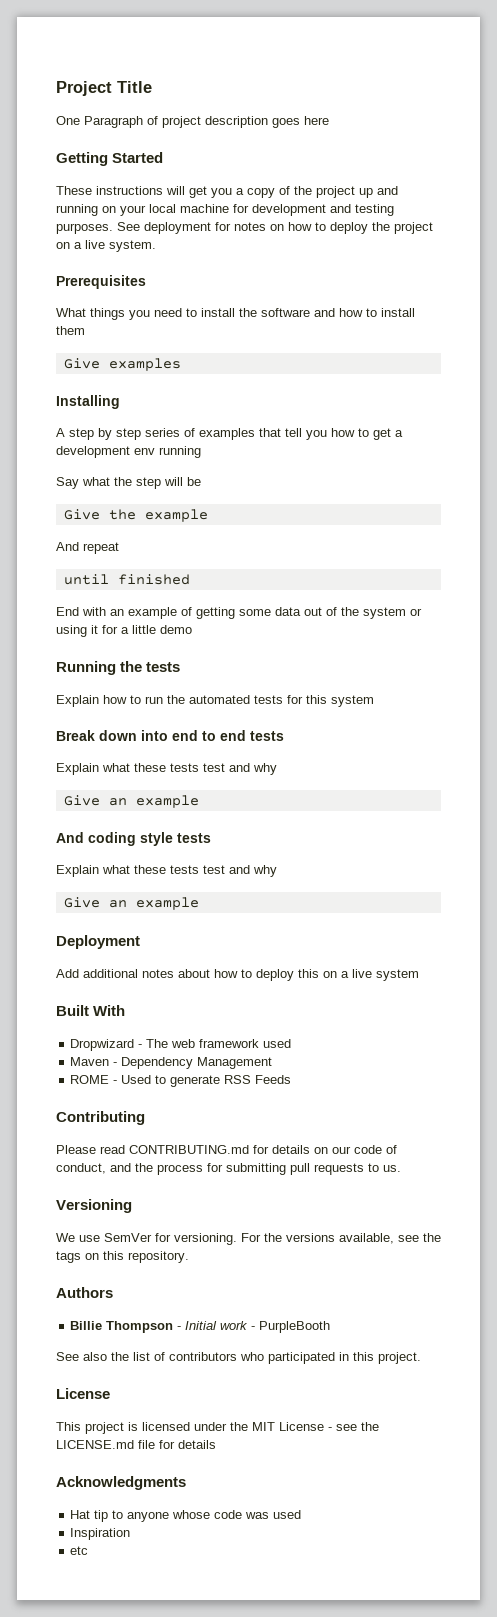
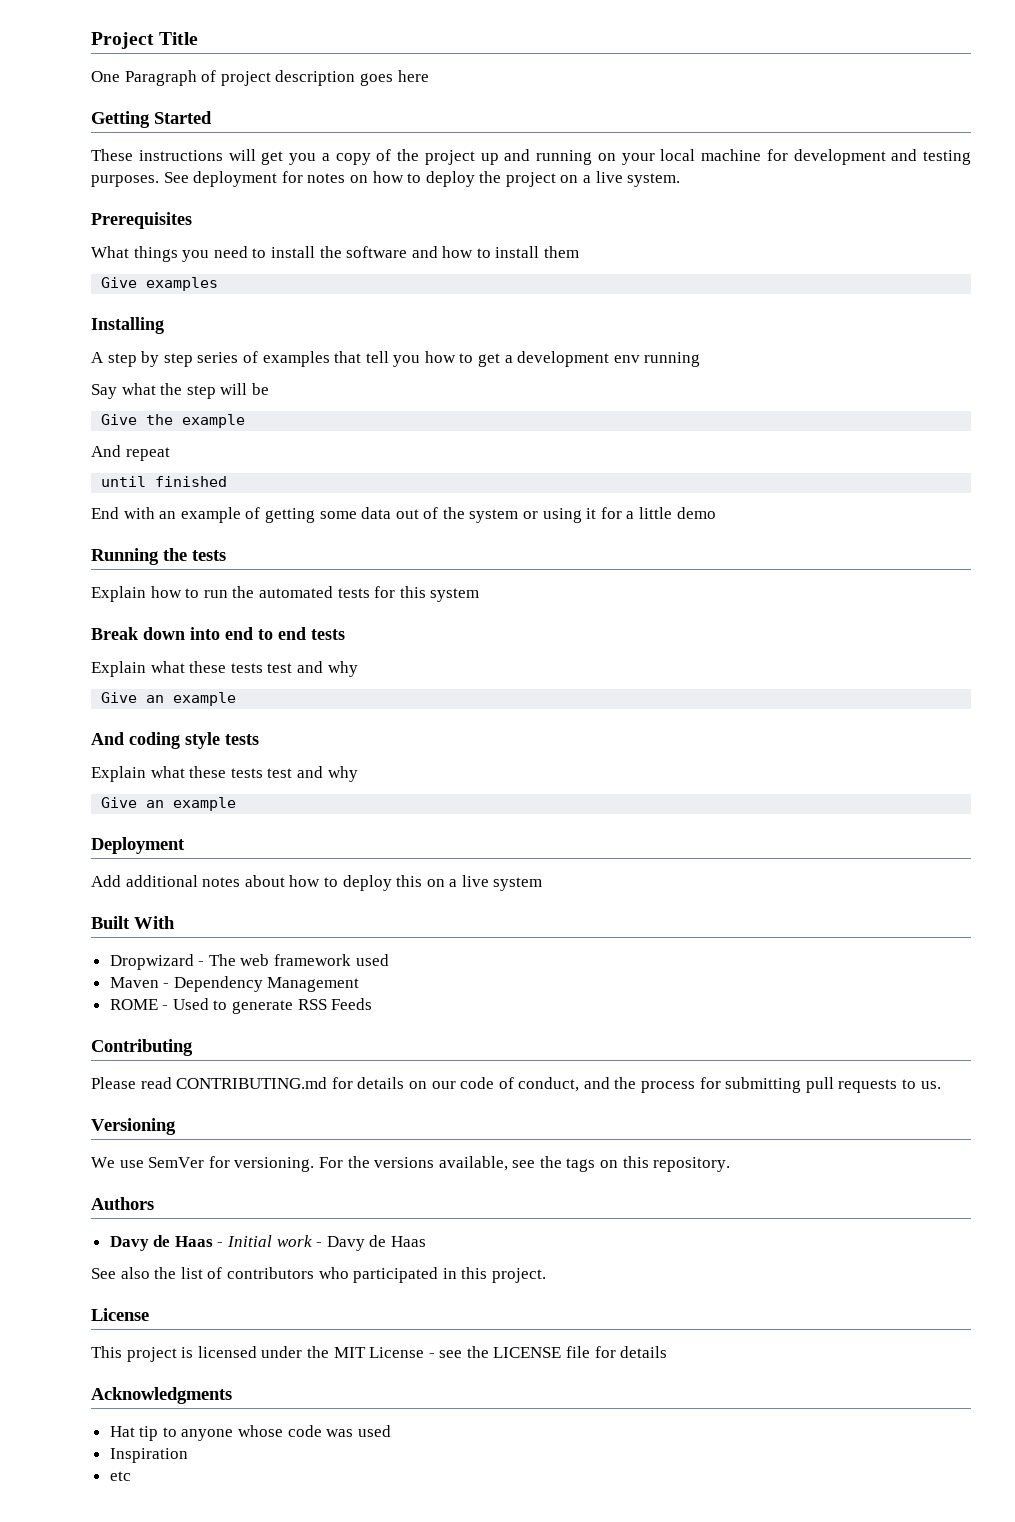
- Billie Thompson - Initial work - PurpleBooth
+ Davy de Haas - Initial work - Davy de Haas
- This project is licensed under the MIT License - see the LICENSE.md file for details
+ This project is licensed under the MIT License - see the LICENSE file for details

